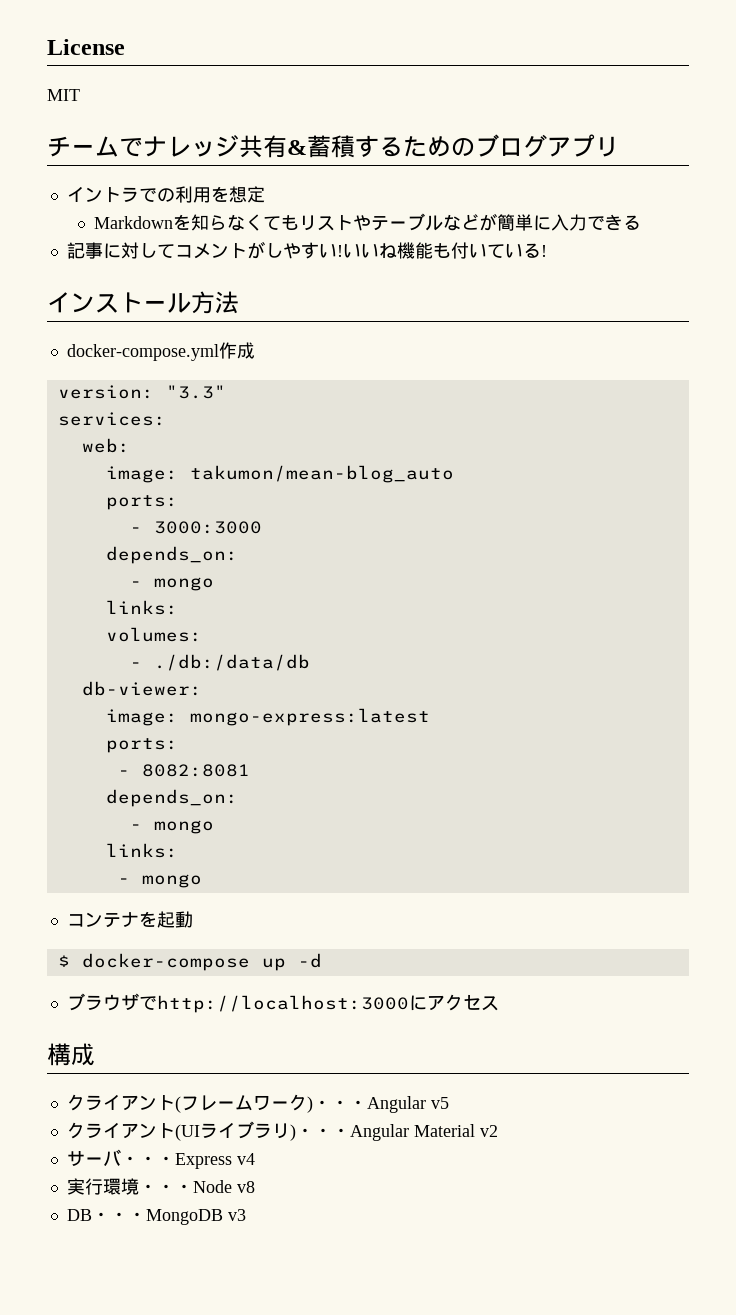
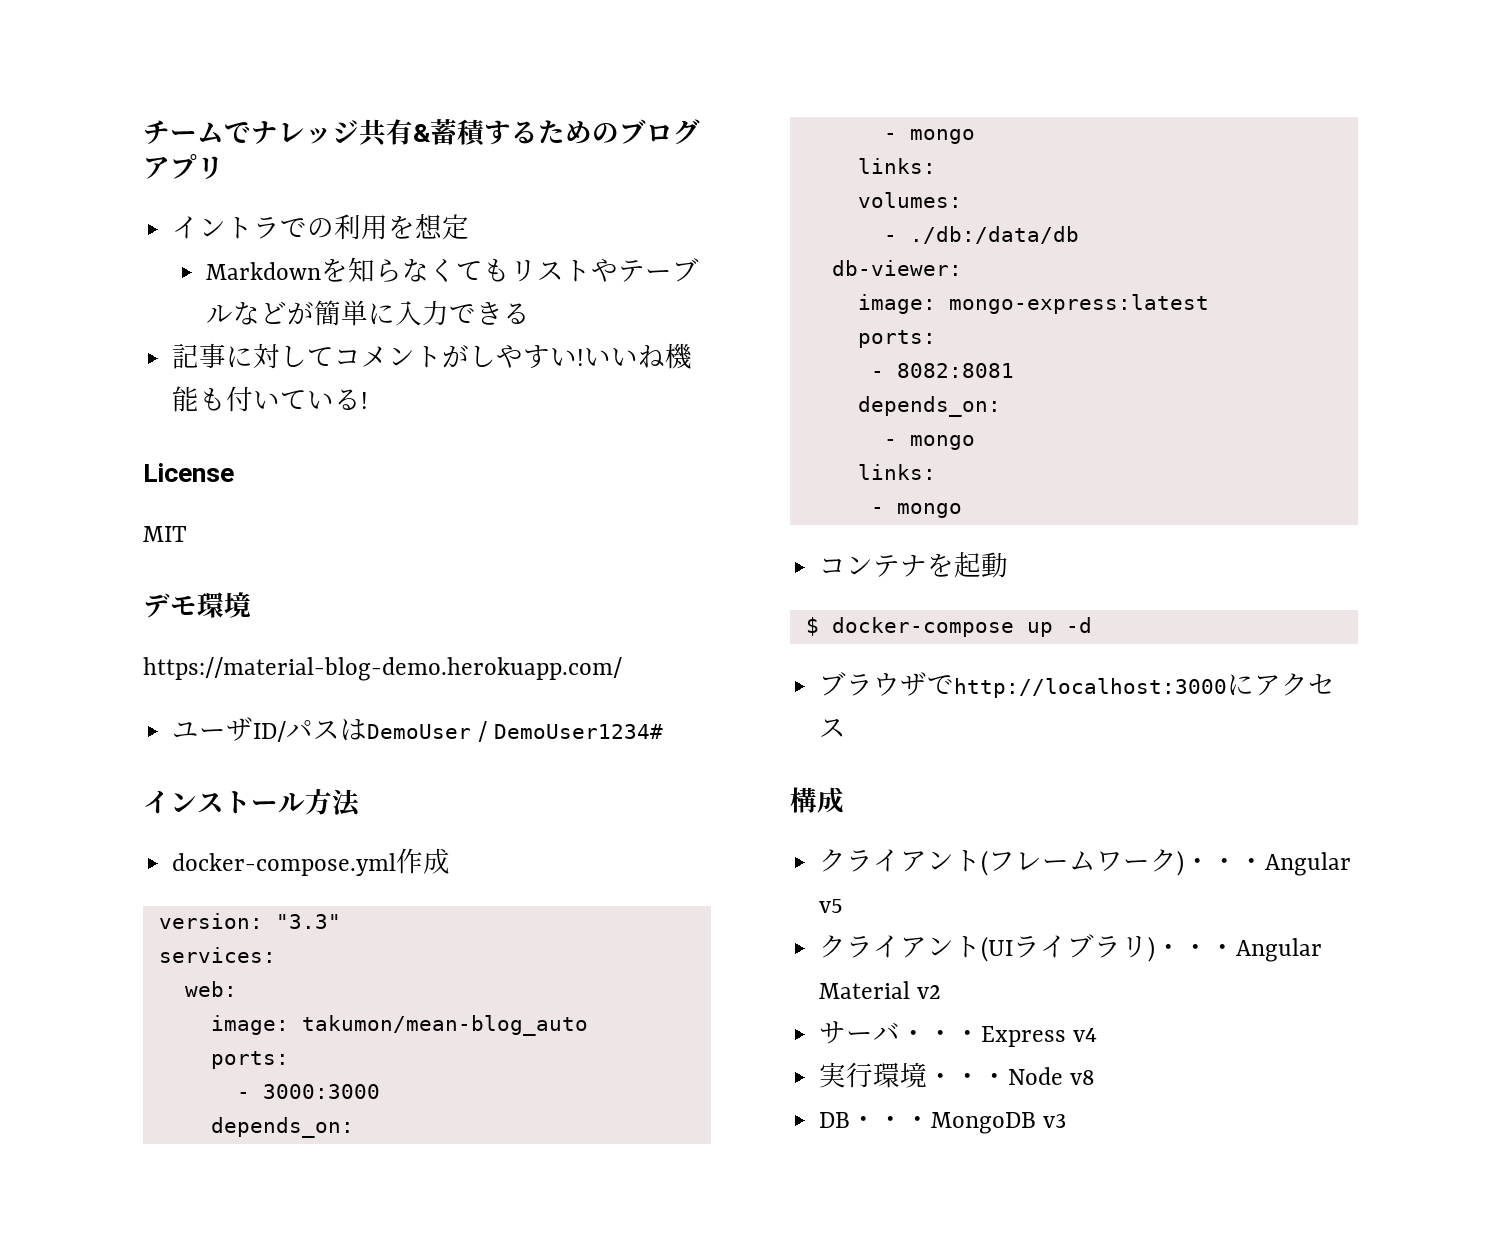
- License
- MIT
+ License
+ MIT
+ デモ環境
+ https://material-blog-demo.herokuapp.com/
+ ユーザID/パスはDemoUser / DemoUser1234#

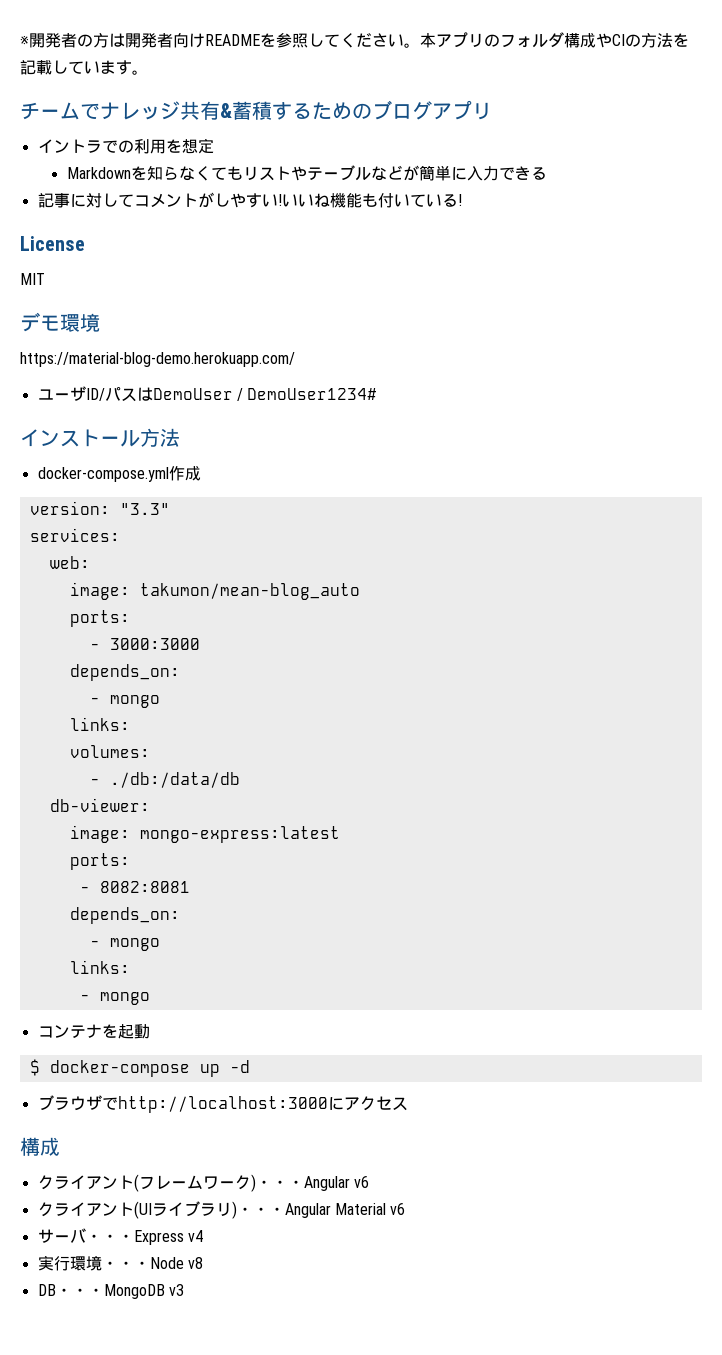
+ ※開発者の方は開発者向けREADMEを参照してください。本アプリのフォルダ構成やCIの方法を記載しています。
- クライアント(フレームワーク)・・・Angular v5
+ クライアント(フレームワーク)・・・Angular v6
- クライアント(UIライブラリ)・・・Angular Material v2
+ クライアント(UIライブラリ)・・・Angular Material v6

